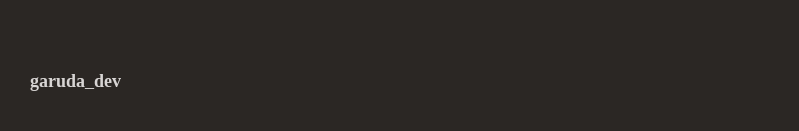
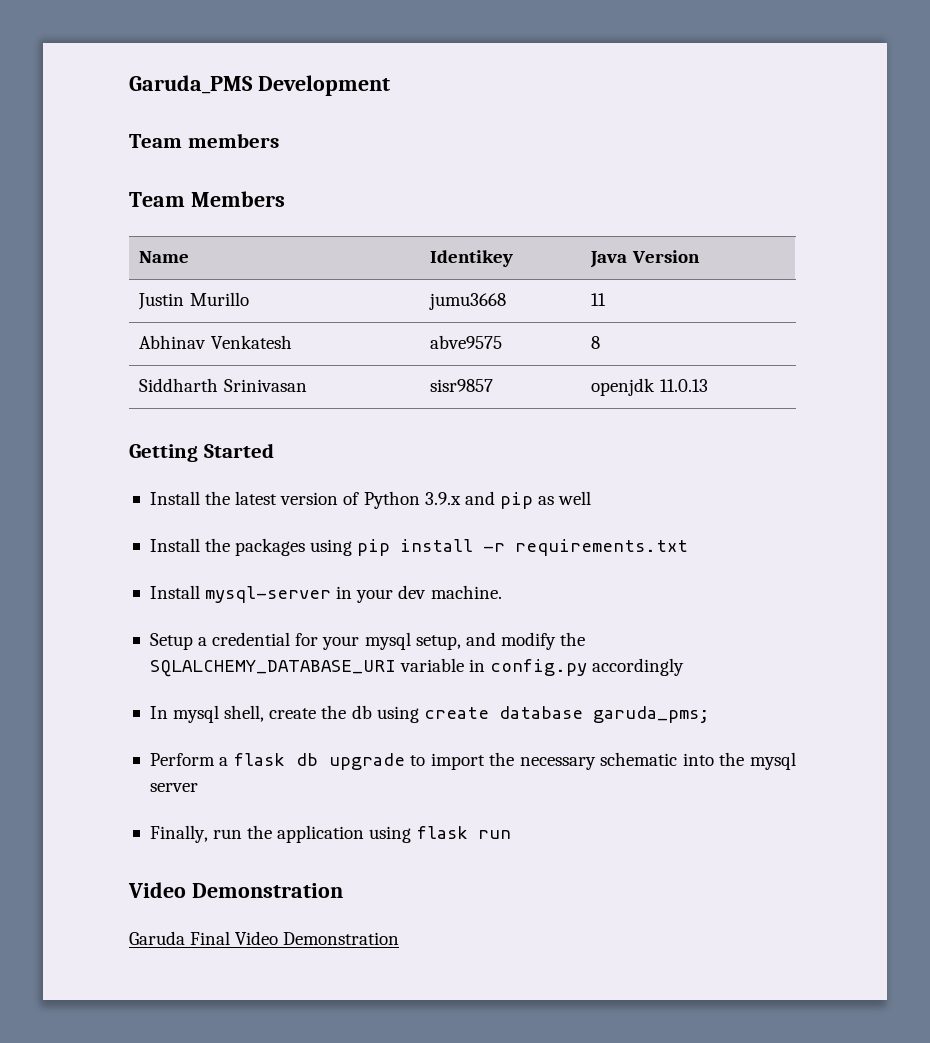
- garuda_dev
+ Garuda_PMS Development
+ Team members
+ Team Members
+ Name | Identikey | Java Version
+ Justin Murillo | jumu3668 | 11
+ Abhinav Venkatesh | abve9575 | 8
+ Siddharth Srinivasan | sisr9857 | openjdk 11.0.13
+ Getting Started
+ Install the latest version of Python 3.9.x and pip as well
+ Install the packages using pip install -r requirements.txt
+ Install mysql-server in your dev machine.
+ Setup a credential for your mysql setup, and modify the SQLALCHEMY_DATABASE_URI variable in config.py accordingly
+ In mysql shell, create the db using create database garuda_pms;
+ Perform a flask db upgrade to import the necessary schematic into the mysql server
+ Finally, run the application using flask run
+ Video Demonstration
+ Garuda Final Video Demonstration

